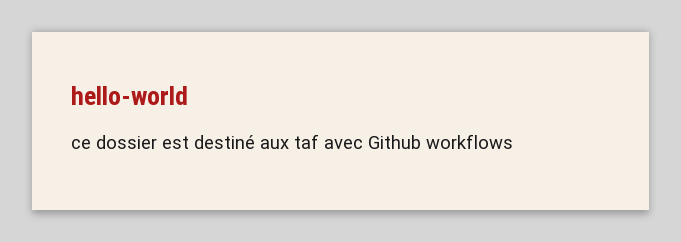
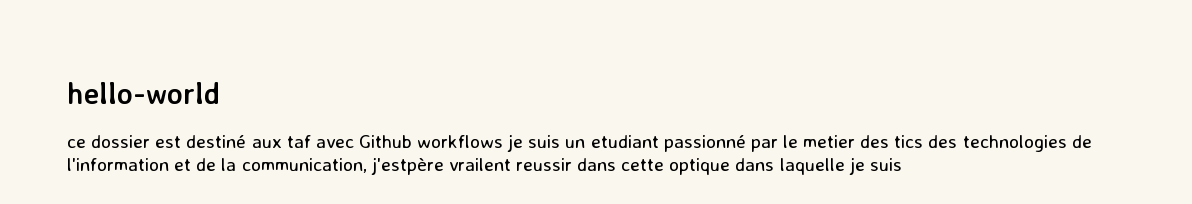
- ce dossier est destiné aux taf avec Github workflows
+ ce dossier est destiné aux taf avec Github workflows je suis un etudiant passionné par le metier des tics des technologies de l'information et de la communication, j'estpère vrailent reussir dans cette optique dans laquelle je suis

